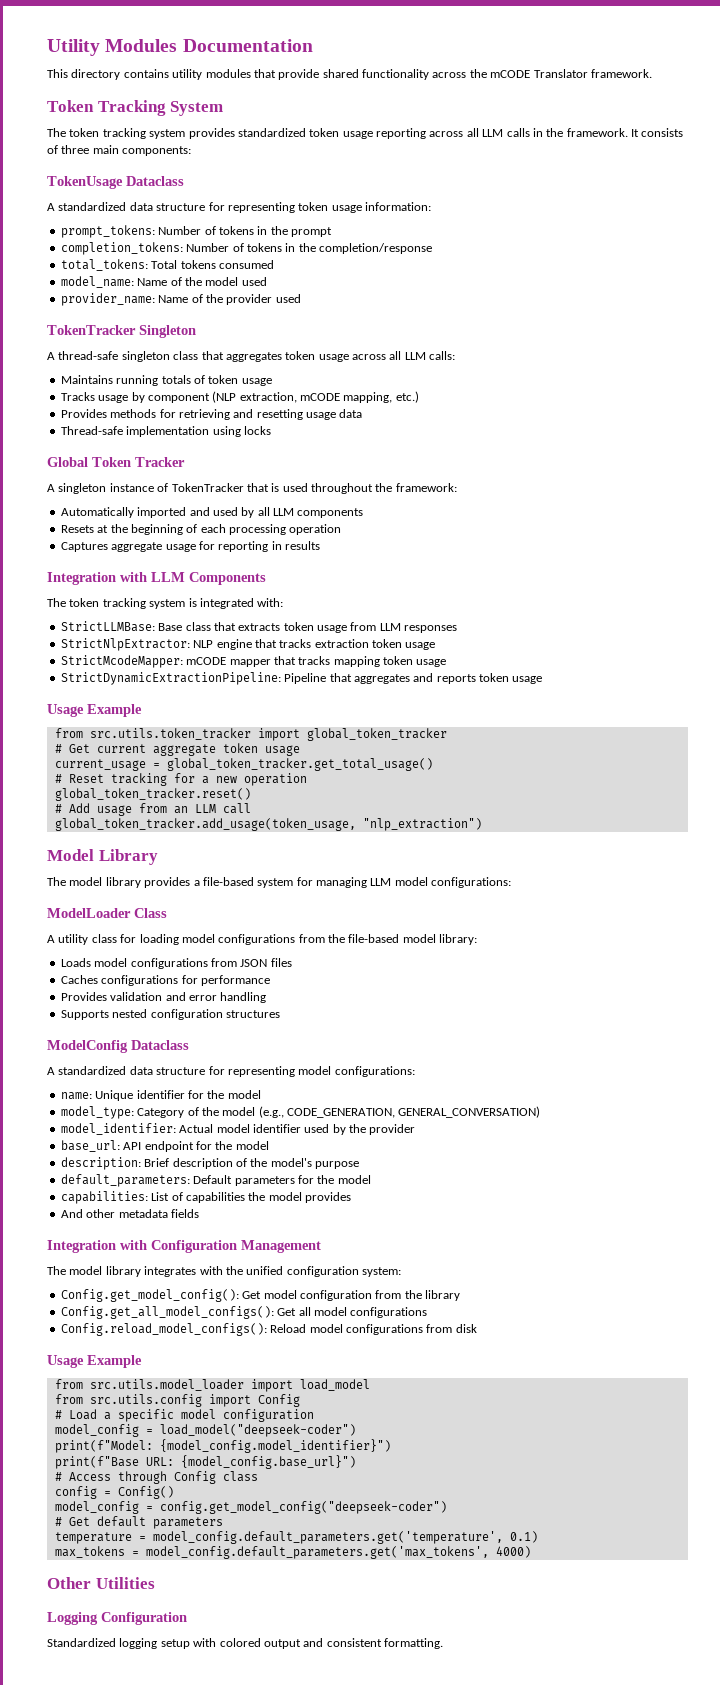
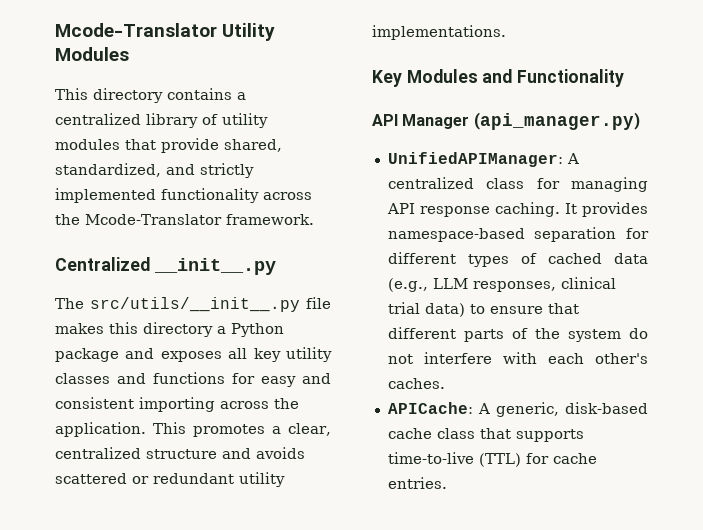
- Utility Modules Documentation
+ Mcode-Translator Utility Modules
- This directory contains utility modules that provide shared functionality across the mCODE Translator framework.
+ This directory contains a centralized library of utility modules that provide shared, standardized, and strictly implemented functionality across the Mcode-Translator framework.
- Token Tracking System
- The token tracking system provides standardized token usage reporting across all LLM calls in the framework. It consists of three main components:
- TokenUsage Dataclass
- A standardized data structure for representing token usage information:
- prompt_tokens: Number of tokens in the prompt
- completion_tokens: Number of tokens in the completion/response
- total_tokens: Total tokens consumed
- model_name: Name of the model used
- provider_name: Name of the provider used
- TokenTracker Singleton
- A thread-safe singleton class that aggregates token usage across all LLM calls:
- Maintains running totals of token usage
- Tracks usage by component (NLP extraction, mCODE mapping, etc.)
- Provides methods for retrieving and resetting usage data
- Thread-safe implementation using locks
- Global Token Tracker
- A singleton instance of TokenTracker that is used throughout the framework:
- Automatically imported and used by all LLM components
- Resets at the beginning of each processing operation
- Captures aggregate usage for reporting in results
- Integration with LLM Components
- The token tracking system is integrated with:
- StrictLLMBase: Base class that extracts token usage from LLM responses
- StrictNlpExtractor: NLP engine that tracks extraction token usage
- StrictMcodeMapper: mCODE mapper that tracks mapping token usage
- StrictDynamicExtractionPipeline: Pipeline that aggregates and reports token usage
- Usage Example
- from src.utils.token_tracker import global_token_tracker
- # Get current aggregate token usage
- current_usage = global_token_tracker.get_total_usage()
- # Reset tracking for a new operation
- global_token_tracker.reset()
- # Add usage from an LLM call
- global_token_tracker.add_usage(token_usage, "nlp_extraction")
- Model Library
- The model library provides a file-based system for managing LLM model configurations:
- ModelLoader Class
- A utility class for loading model configurations from the file-based model library:
- Loads model configurations from JSON files
- Caches configurations for performance
- Provides validation and error handling
- Supports nested configuration structures
- ModelConfig Dataclass
- A standardized data structure for representing model configurations:
- name: Unique identifier for the model
- model_type: Category of the model (e.g., CODE_GENERATION, GENERAL_CONVERSATION)
- model_identifier: Actual model identifier used by the provider
- base_url: API endpoint for the model
- description: Brief description of the model's purpose
- default_parameters: Default parameters for the model
- capabilities: List of capabilities the model provides
- And other metadata fields
- Integration with Configuration Management
- The model library integrates with the unified configuration system:
- Config.get_model_config(): Get model configuration from the library
- Config.get_all_model_configs(): Get all model configurations
- Config.reload_model_configs(): Reload model configurations from disk
- Usage Example
- from src.utils.model_loader import load_model
- from src.utils.config import Config
- # Load a specific model configuration
- model_config = load_model("deepseek-coder")
- print(f"Model: {model_config.model_identifier}")
- print(f"Base URL: {model_config.base_url}")
- # Access through Config class
- config = Config()
- model_config = config.get_model_config("deepseek-coder")
- # Get default parameters
- temperature = model_config.default_parameters.get('temperature', 0.1)
- max_tokens = model_config.default_parameters.get('max_tokens', 4000)
- Other Utilities
- Logging Configuration
- Standardized logging setup with colored output and consistent formatting.
+ Centralized __init__.py
+ The src/utils/__init__.py file makes this directory a Python package and exposes all key utility classes and functions for easy and consistent importing across the application. This promotes a clear, centralized structure and avoids scattered or redundant utility implementations.
+ Key Modules and Functionality
+ API Manager (api_manager.py)
+ UnifiedAPIManager: A centralized class for managing API response caching. It provides namespace-based separation for different types of cached data (e.g., LLM responses, clinical trial data) to ensure that different parts of the system do not interfere with each other's caches.
+ APICache: A generic, disk-based cache class that supports time-to-live (TTL) for cache entries.

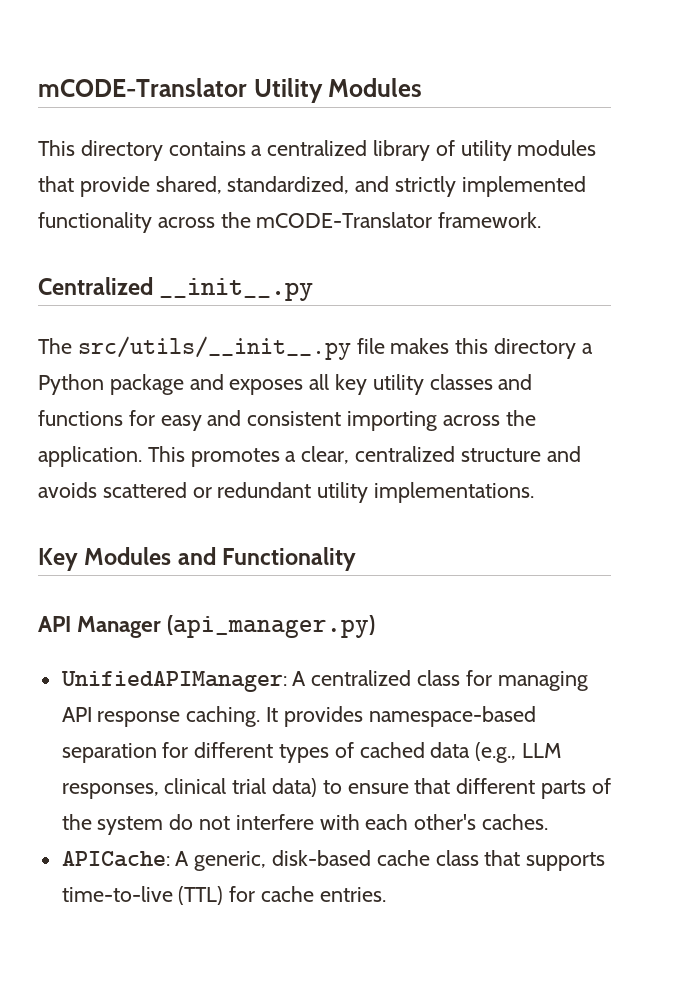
- Mcode-Translator Utility Modules
+ mCODE-Translator Utility Modules
- This directory contains a centralized library of utility modules that provide shared, standardized, and strictly implemented functionality across the Mcode-Translator framework.
+ This directory contains a centralized library of utility modules that provide shared, standardized, and strictly implemented functionality across the mCODE-Translator framework.

